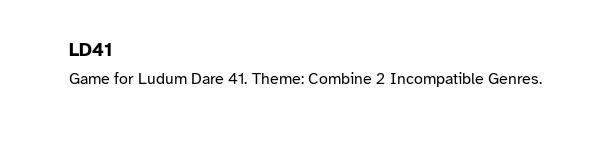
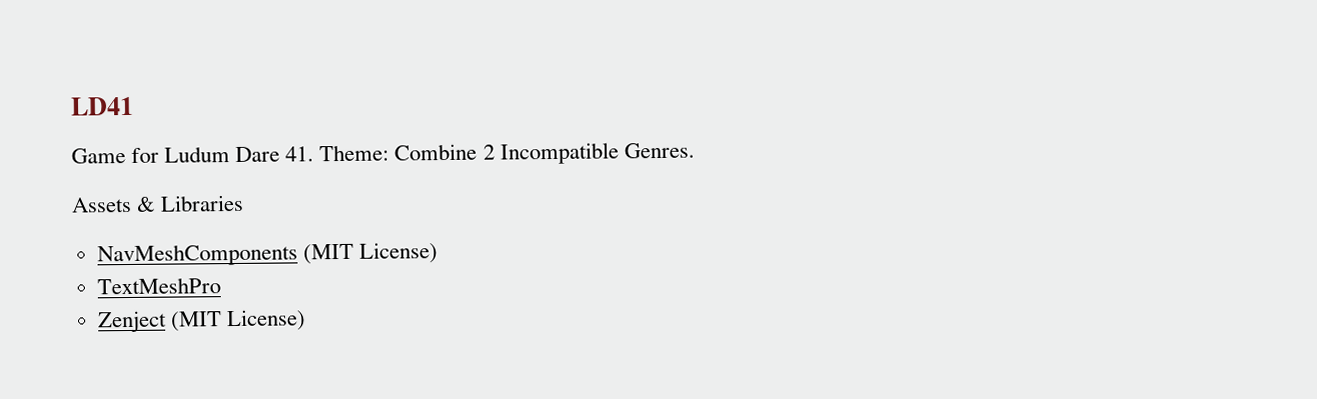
+ Assets & Libraries
+ NavMeshComponents (MIT License)
+ TextMeshPro
+ Zenject (MIT License)

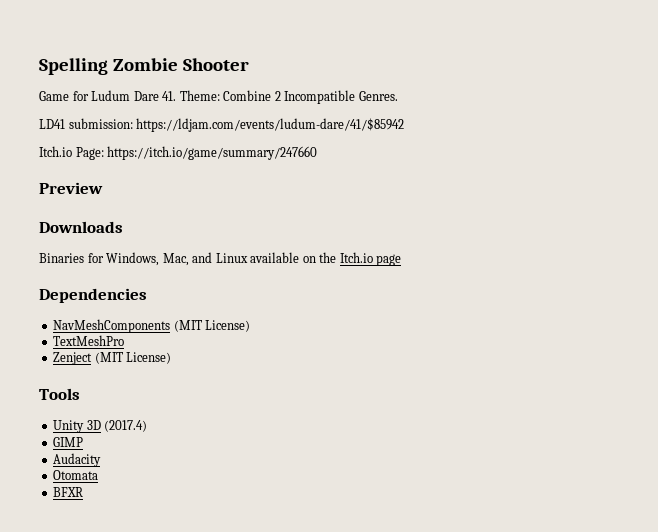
- LD41
+ Spelling Zombie Shooter
- Assets & Libraries
+ LD41 submission: https://ldjam.com/events/ludum-dare/41/$85942
+ Itch.io Page: https://itch.io/game/summary/247660
+ Preview
+ Downloads
+ Binaries for Windows, Mac, and Linux available on the Itch.io page
+ Dependencies
+ Tools
+ Unity 3D (2017.4)
+ GIMP
+ Audacity
+ Otomata
+ BFXR

